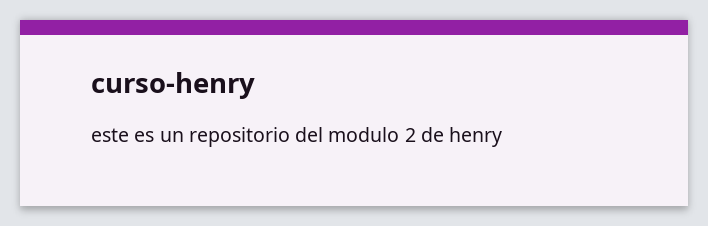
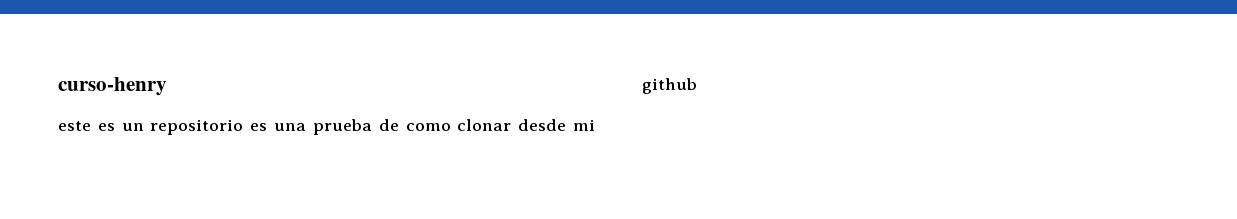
- este es un repositorio del modulo 2 de henry
+ este es un repositorio es una prueba de como clonar desde mi github

